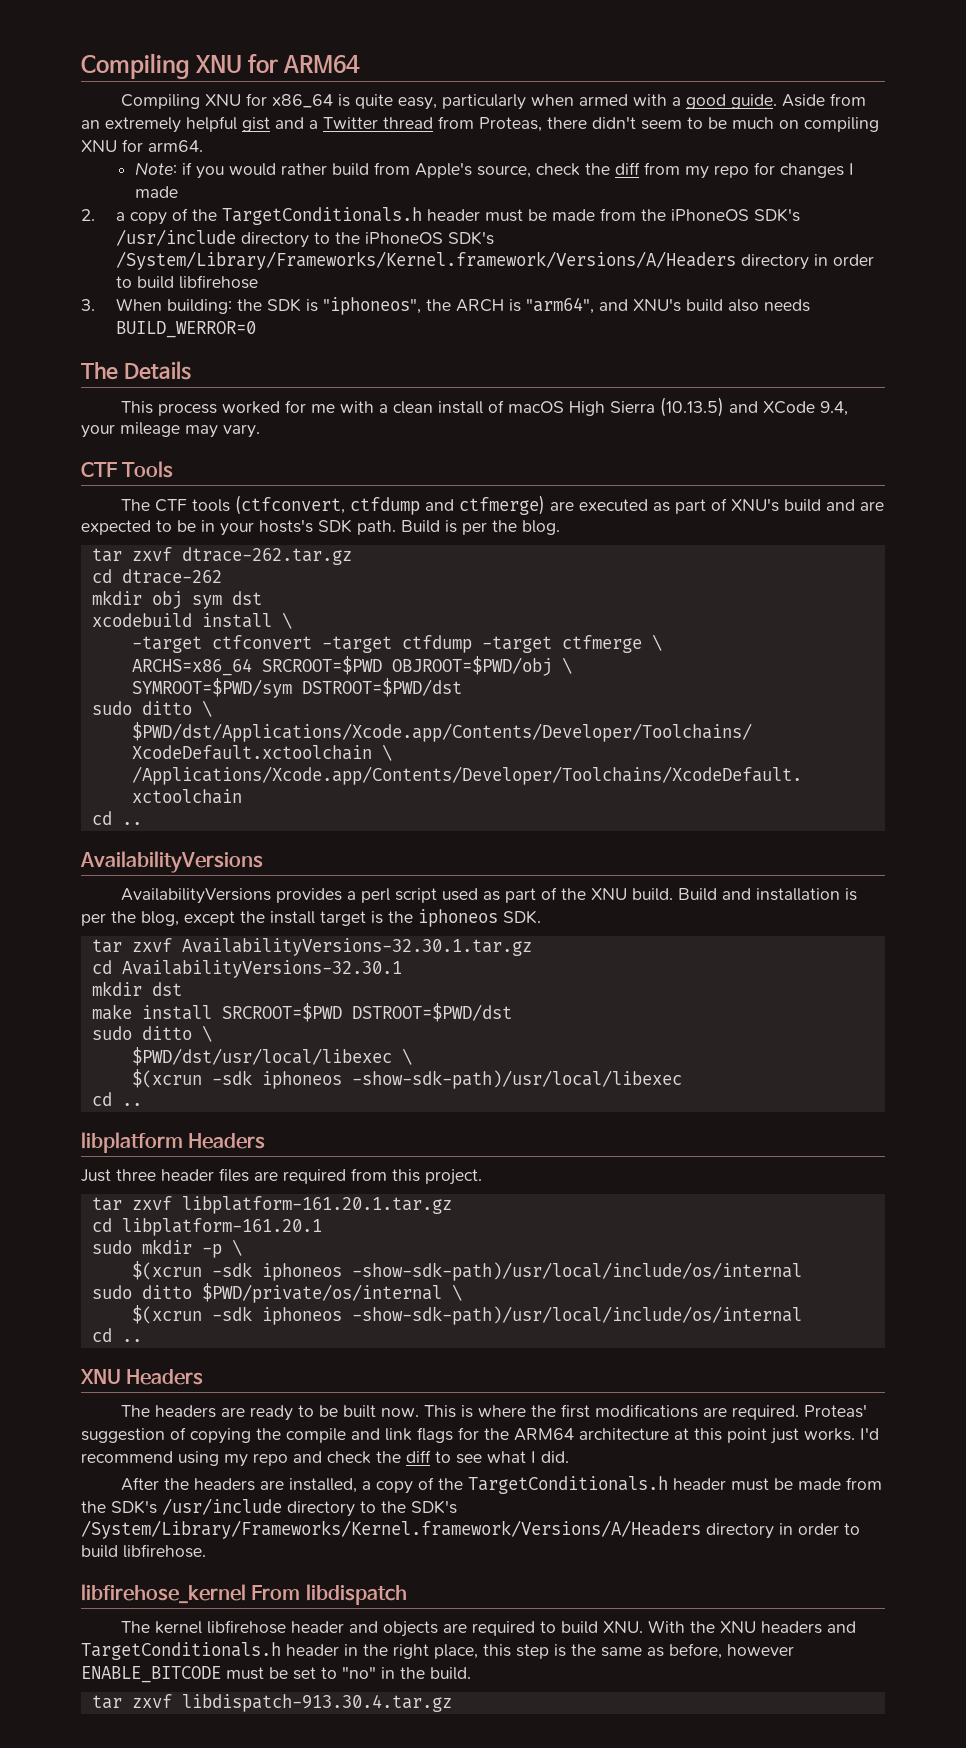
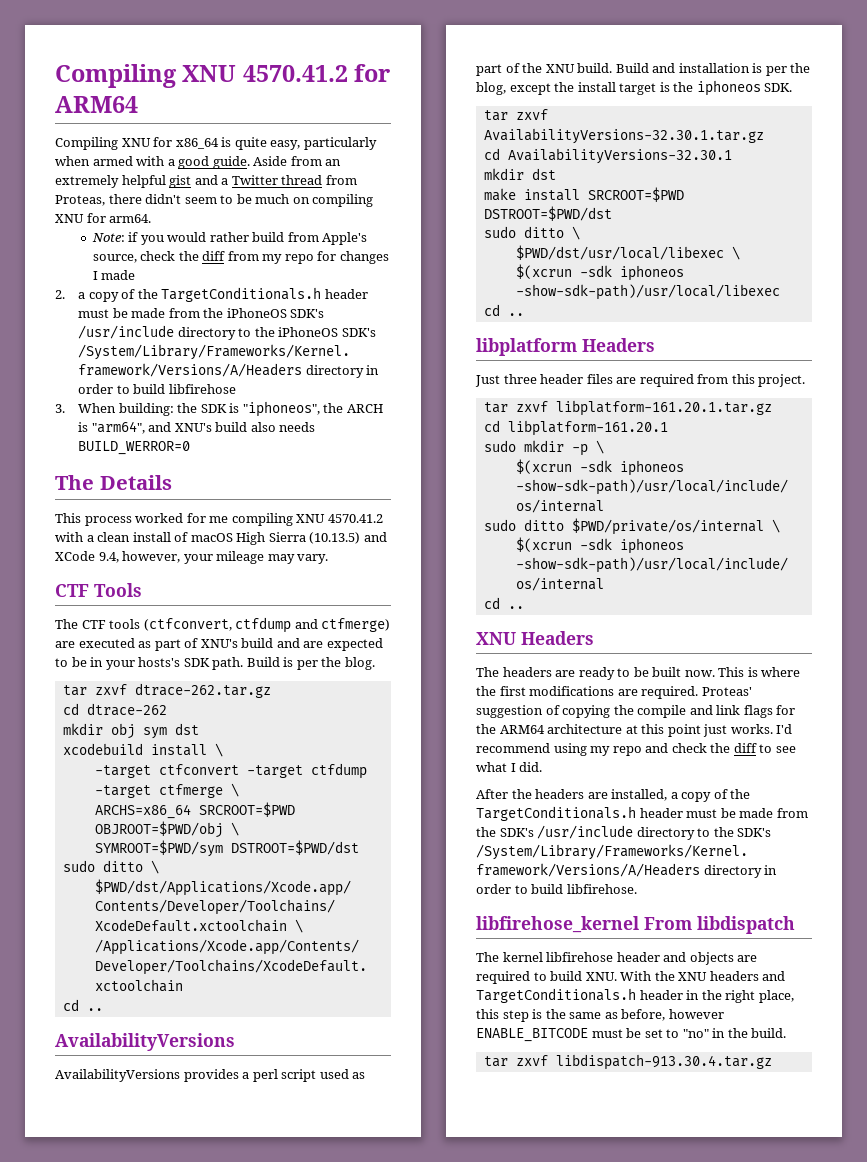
- Compiling XNU for ARM64
+ Compiling XNU 4570.41.2 for ARM64
- This process worked for me with a clean install of macOS High Sierra (10.13.5) and XCode 9.4, your mileage may vary.
+ This process worked for me compiling XNU 4570.41.2 with a clean install of macOS High Sierra (10.13.5) and XCode 9.4, however, your mileage may vary.

